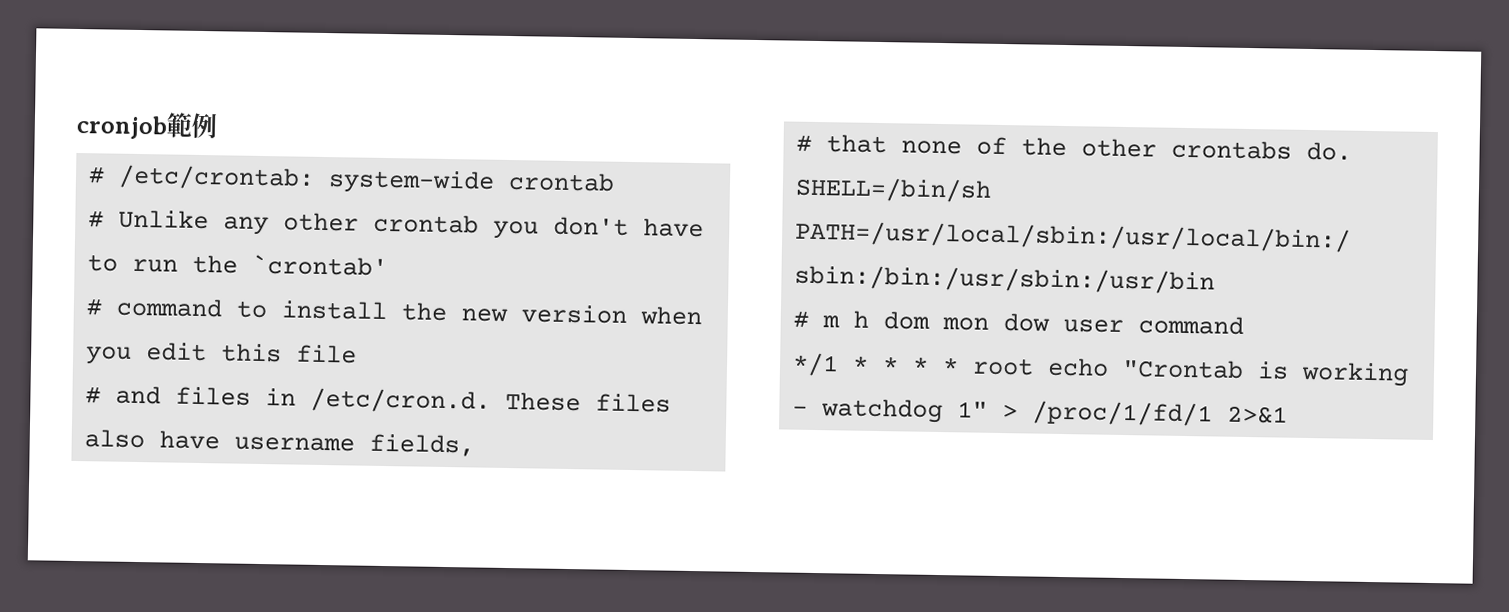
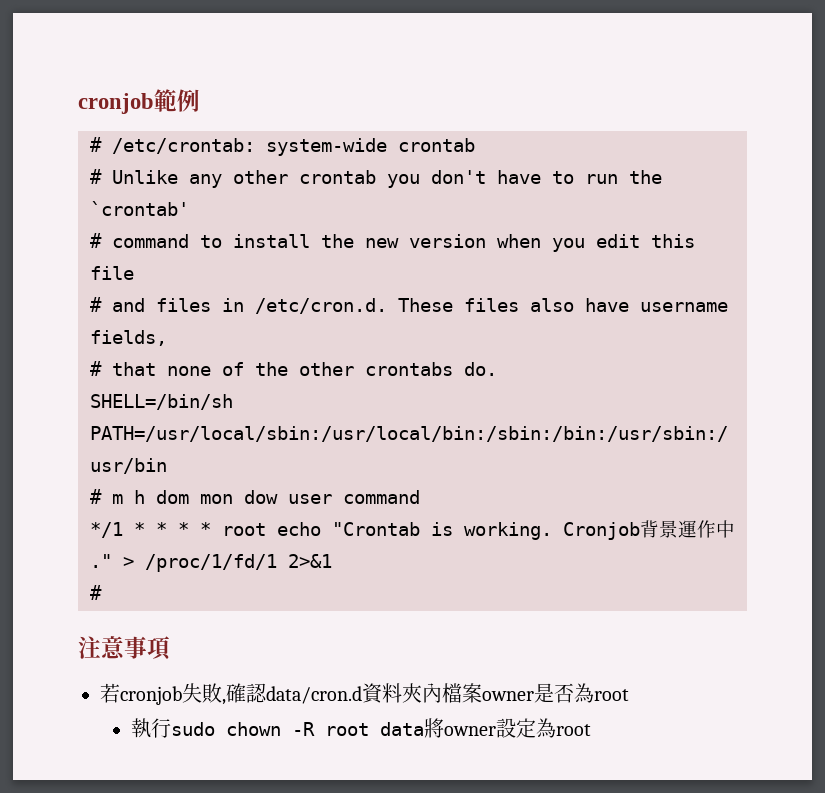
- */1 * * * * root echo "Crontab is working - watchdog 1" > /proc/1/fd/1 2>&1
+ */1 * * * * root echo "Crontab is working. Cronjob背景運作中." > /proc/1/fd/1 2>&1
+ #
+ 注意事項
+ 若cronjob失敗,確認data/cron.d資料夾內檔案owner是否為root
+ 執行sudo chown -R root data將owner設定為root

